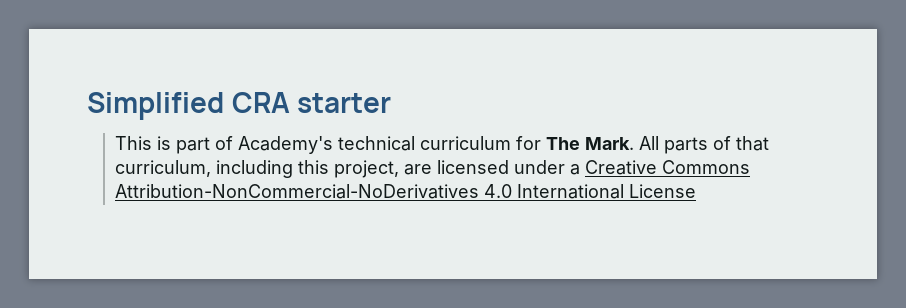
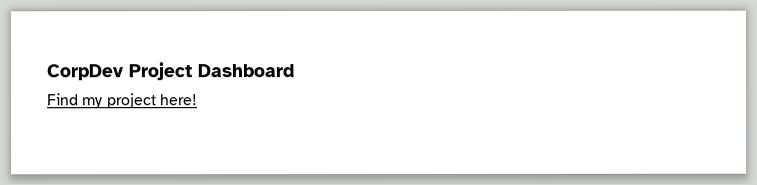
- Simplified CRA starter
- This is part of Academy's technical curriculum for The Mark. All parts of that curriculum, including this project, are licensed under a Creative Commons Attribution-NonCommercial-NoDerivatives 4.0 International License
+ CorpDev Project Dashboard
+ Find my project here!

